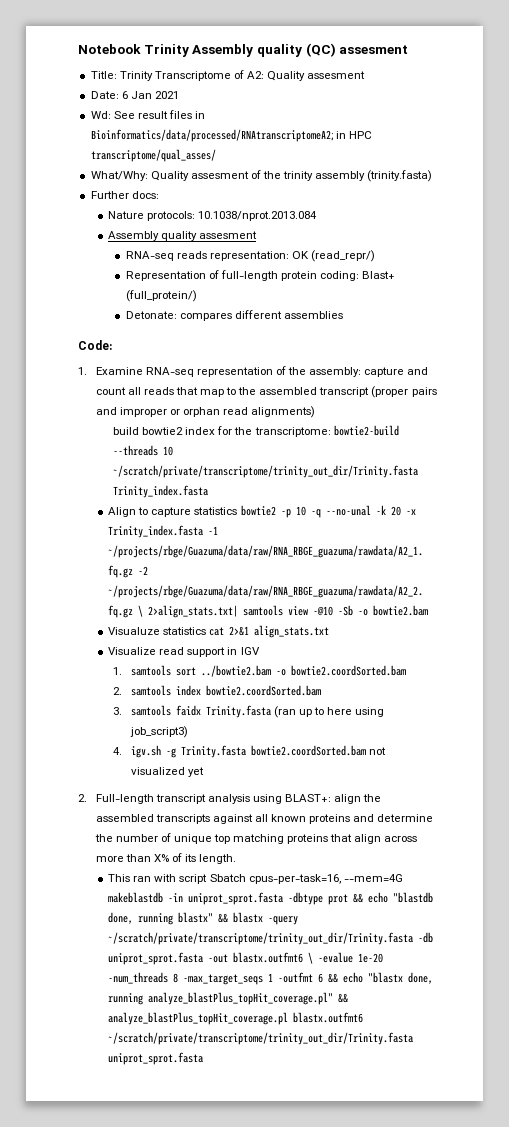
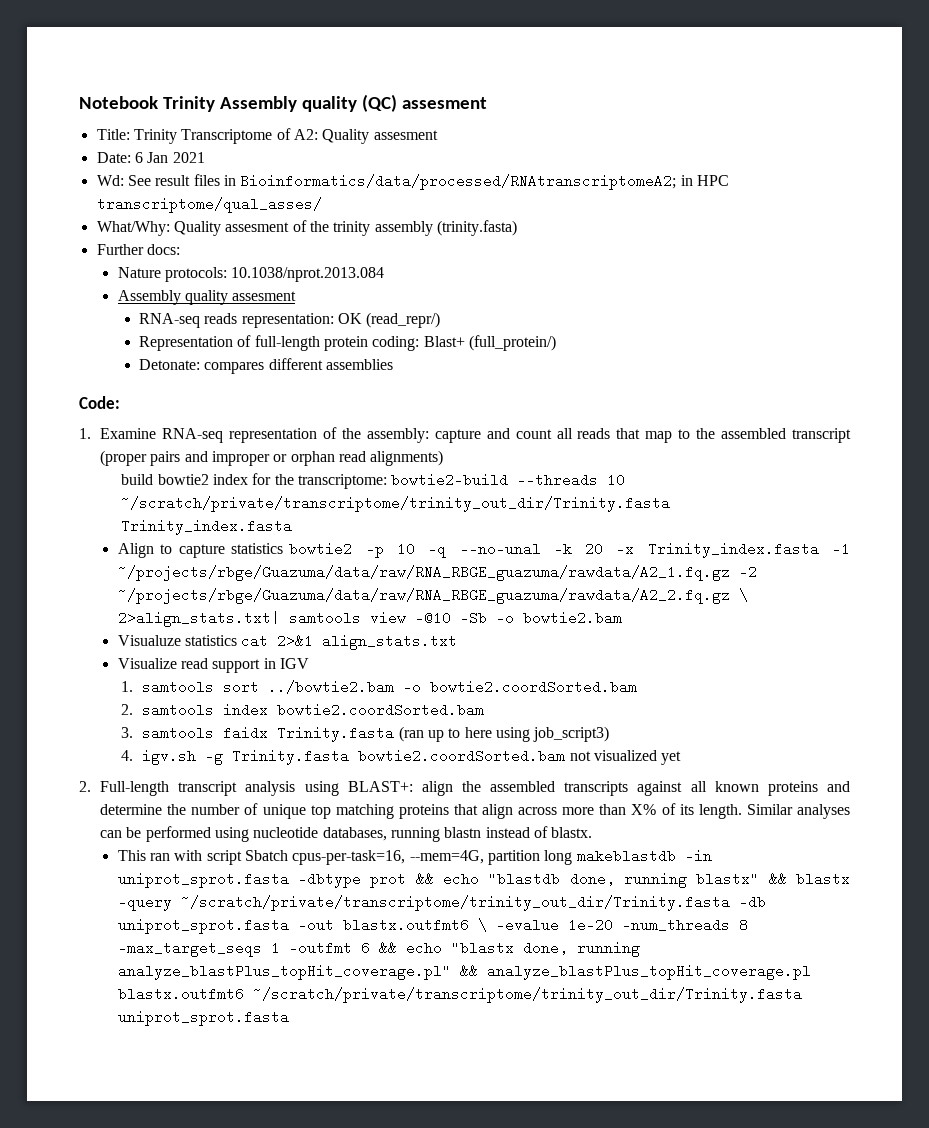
+ Similar analyses can be performed using nucleotide databases, running blastn instead of blastx.
- This ran with script Sbatch cpus-per-task=16, --mem=4G makeblastdb -in uniprot_sprot.fasta -dbtype prot && echo "blastdb done, running blastx" && blastx -query ~/scratch/private/transcriptome/trinity_out_dir/Trinity.fasta -db uniprot_sprot.fasta -out blastx.outfmt6 \ -evalue 1e-20 -num_threads 8 -max_target_seqs 1 -outfmt 6 && echo "blastx done, running analyze_blastPlus_topHit_coverage.pl" && analyze_blastPlus_topHit_coverage.pl blastx.outfmt6 ~/scratch/private/transcriptome/trinity_out_dir/Trinity.fasta uniprot_sprot.fasta
+ This ran with script Sbatch cpus-per-task=16, --mem=4G, partition long makeblastdb -in uniprot_sprot.fasta -dbtype prot && echo "blastdb done, running blastx" && blastx -query ~/scratch/private/transcriptome/trinity_out_dir/Trinity.fasta -db uniprot_sprot.fasta -out blastx.outfmt6 \ -evalue 1e-20 -num_threads 8 -max_target_seqs 1 -outfmt 6 && echo "blastx done, running analyze_blastPlus_topHit_coverage.pl" && analyze_blastPlus_topHit_coverage.pl blastx.outfmt6 ~/scratch/private/transcriptome/trinity_out_dir/Trinity.fasta uniprot_sprot.fasta

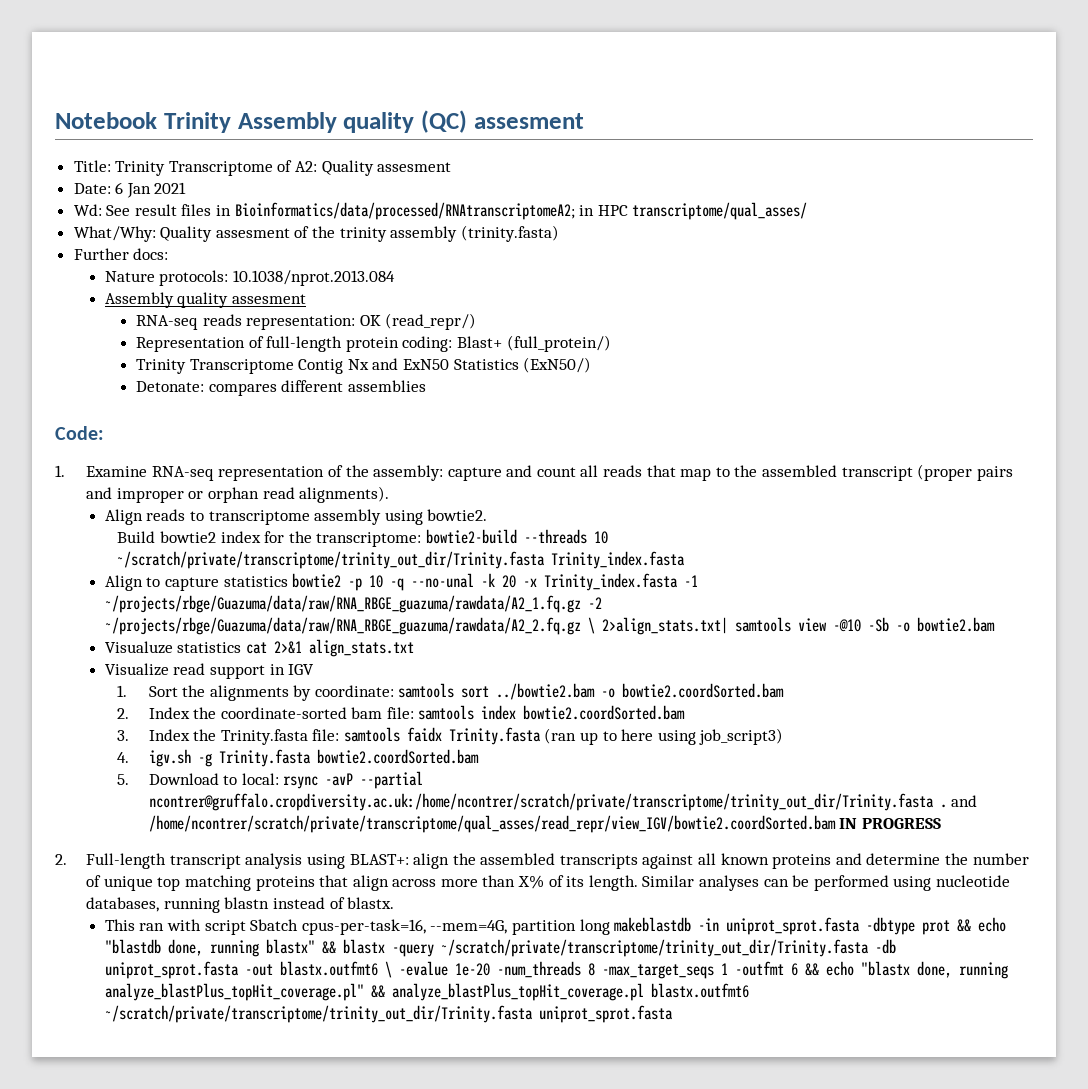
+ Trinity Transcriptome Contig Nx and ExN50 Statistics (ExN50/)
- 1. Examine RNA-seq representation of the assembly: capture and count all reads that map to the assembled transcript (proper pairs and improper or orphan read alignments)
- build bowtie2 index for the transcriptome: bowtie2-build --threads 10 ~/scratch/private/transcriptome/trinity_out_dir/Trinity.fasta Trinity_index.fasta
+ 1. Examine RNA-seq representation of the assembly: capture and count all reads that map to the assembled transcript (proper pairs and improper or orphan read alignments).
+ Align reads to transcriptome assembly using bowtie2.
+ Build bowtie2 index for the transcriptome: bowtie2-build --threads 10 ~/scratch/private/transcriptome/trinity_out_dir/Trinity.fasta Trinity_index.fasta
- 1. samtools sort ../bowtie2.bam -o bowtie2.coordSorted.bam
+ 1. Sort the alignments by coordinate: samtools sort ../bowtie2.bam -o bowtie2.coordSorted.bam
- 2. samtools index bowtie2.coordSorted.bam
+ 2. Index the coordinate-sorted bam file: samtools index bowtie2.coordSorted.bam
- 3. samtools faidx Trinity.fasta (ran up to here using job_script3)
+ 3. Index the Trinity.fasta file: samtools faidx Trinity.fasta (ran up to here using job_script3)
- 4. igv.sh -g Trinity.fasta bowtie2.coordSorted.bam not visualized yet
+ 4. igv.sh -g Trinity.fasta bowtie2.coordSorted.bam
+ 5. Download to local: rsync -avP --partial ncontrer@gruffalo.cropdiversity.ac.uk:/home/ncontrer/scratch/private/transcriptome/trinity_out_dir/Trinity.fasta . and /home/ncontrer/scratch/private/transcriptome/qual_asses/read_repr/view_IGV/bowtie2.coordSorted.bam IN PROGRESS

